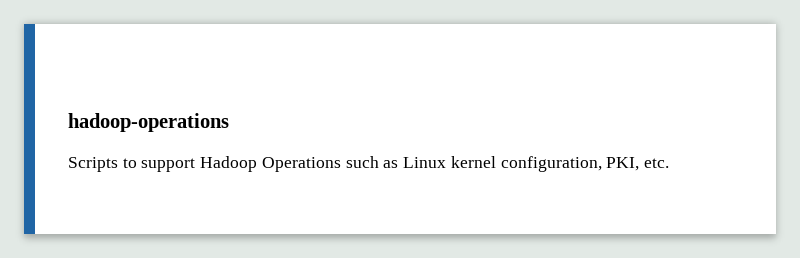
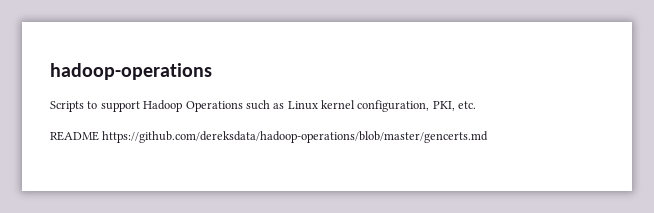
+ README https://github.com/dereksdata/hadoop-operations/blob/master/gencerts.md

